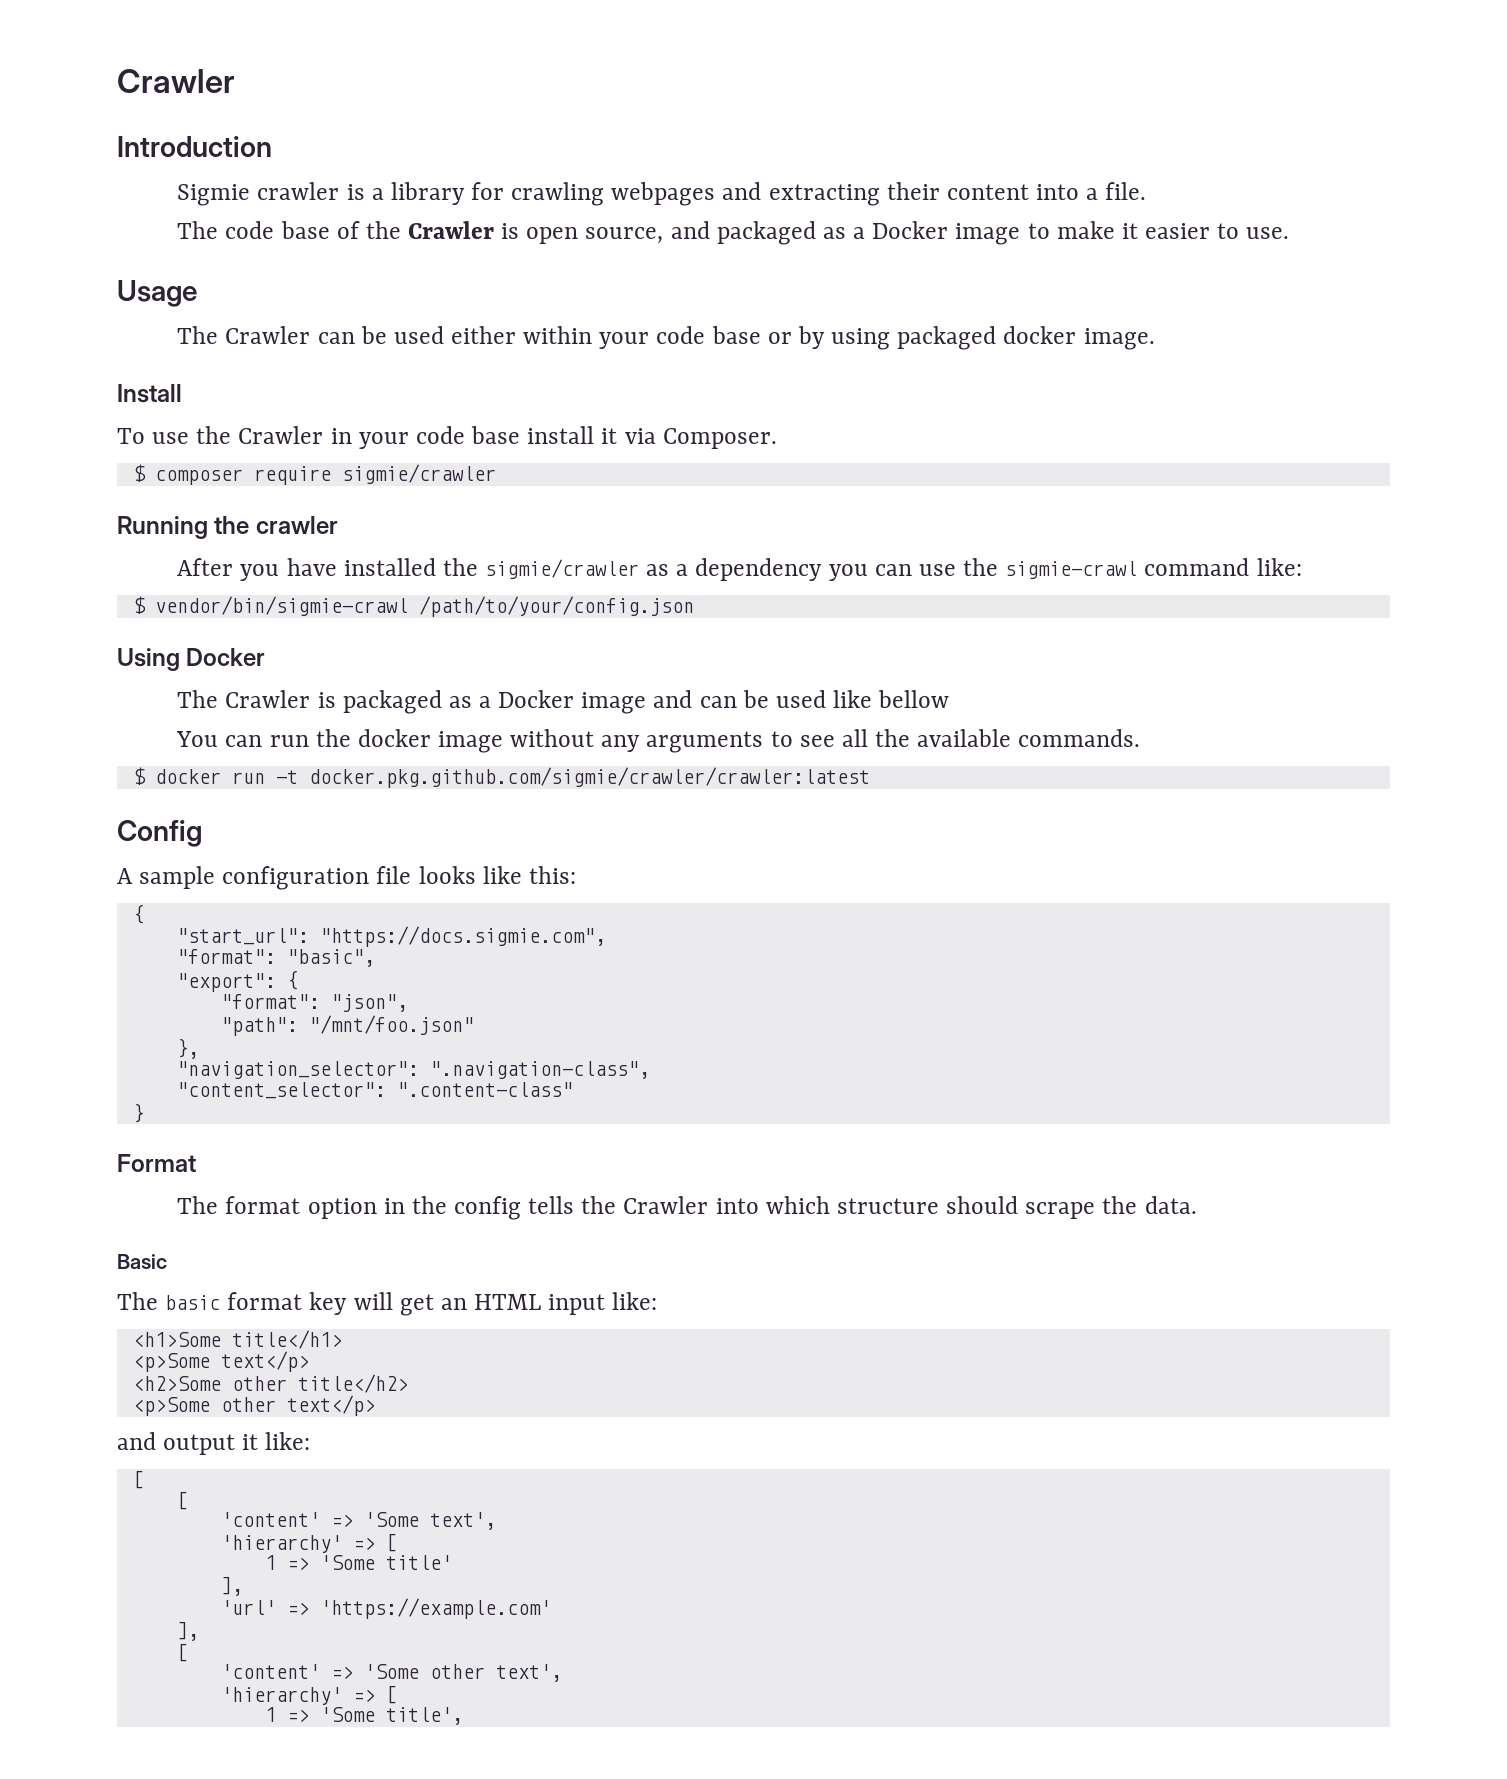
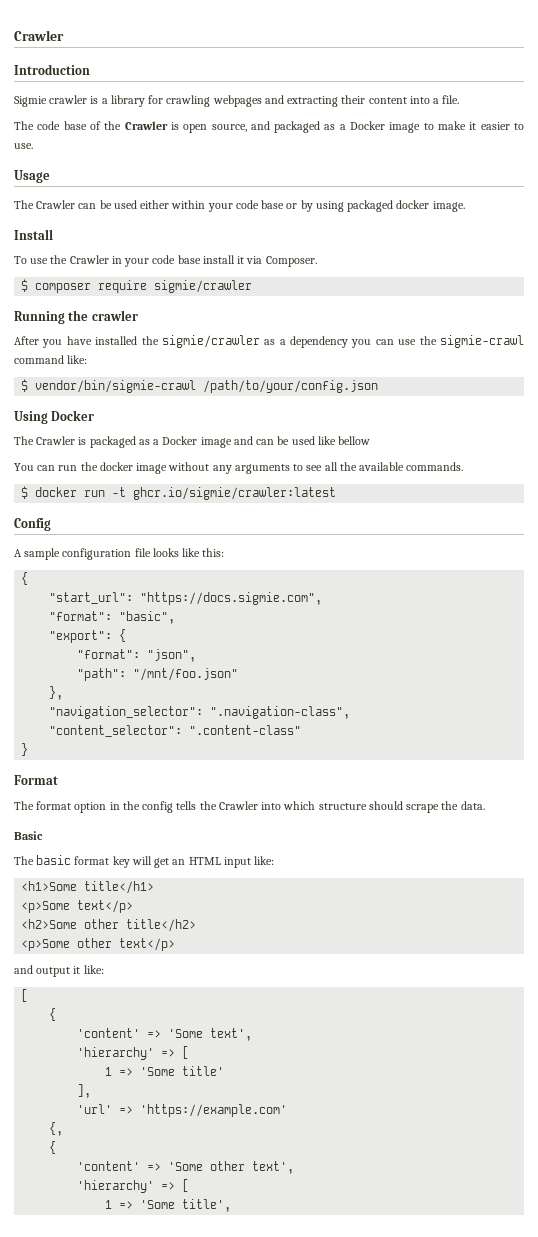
- $ docker run -t docker.pkg.github.com/sigmie/crawler/crawler:latest
+ $ docker run -t ghcr.io/sigmie/crawler:latest
  and output it like:
  [
- [
+ {
  'url' => 'https://example.com'
- ],
- [
+ {,
+ {

